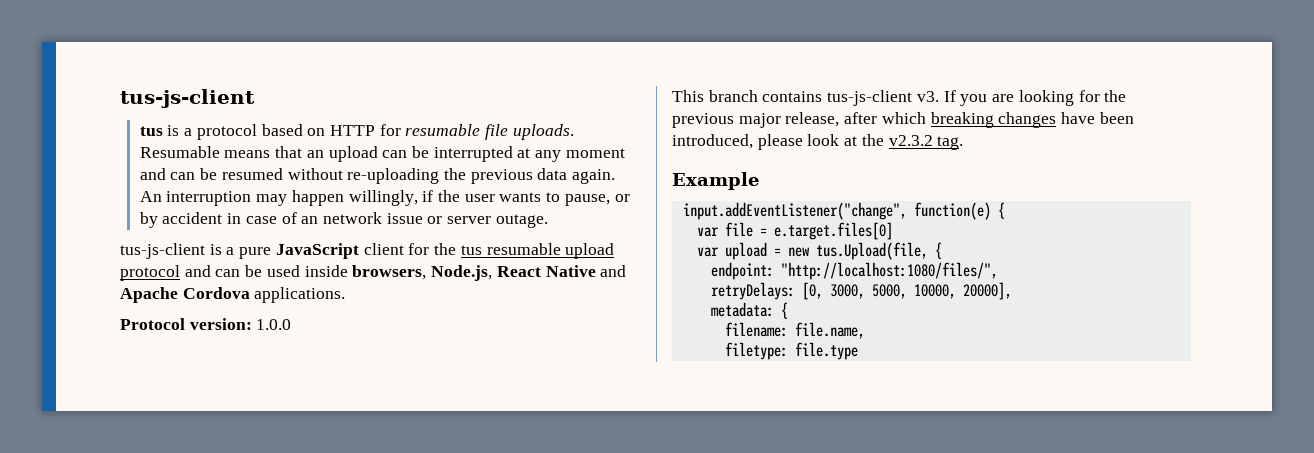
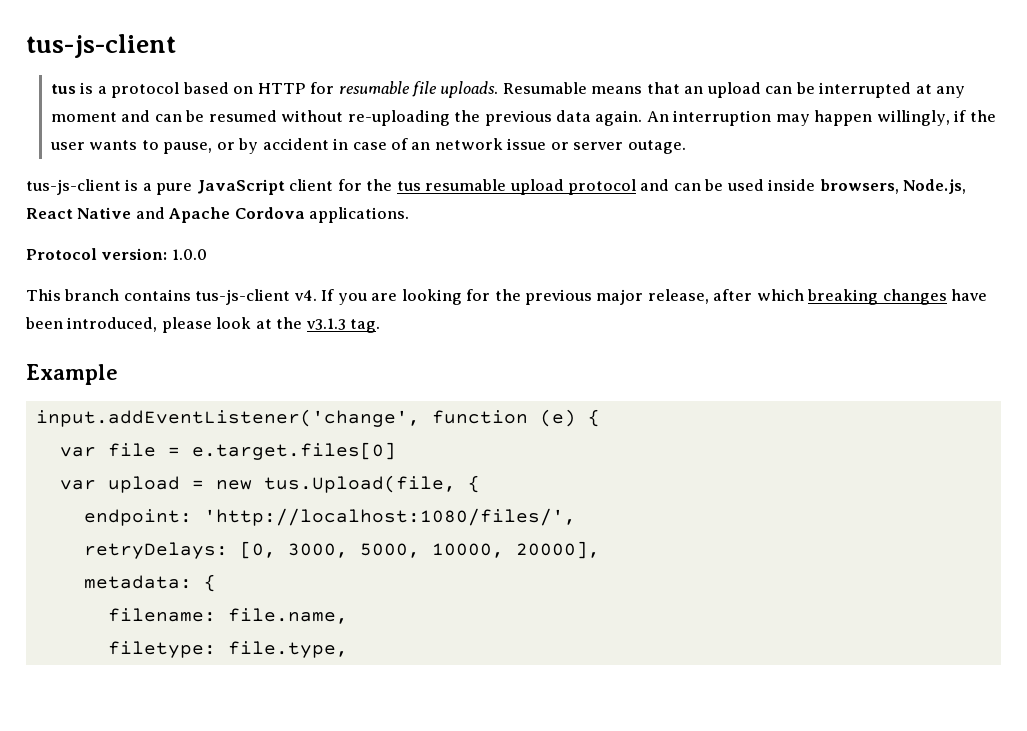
- This branch contains tus-js-client v3.
+ This branch contains tus-js-client v4.
- If you are looking for the previous major release, after which breaking changes have been introduced, please look at the v2.3.2 tag.
+ If you are looking for the previous major release, after which breaking changes have been introduced, please look at the v3.1.3 tag.
- input.addEventListener("change", function(e) {
+ input.addEventListener('change', function (e) {
- endpoint: "http://localhost:1080/files/",
+ endpoint: 'http://localhost:1080/files/',
- filetype: file.type
+ filetype: file.type,

